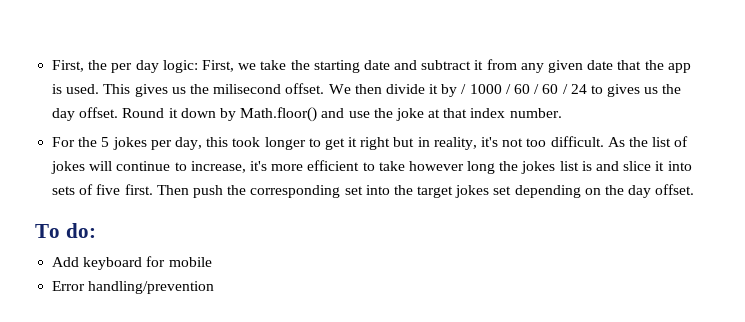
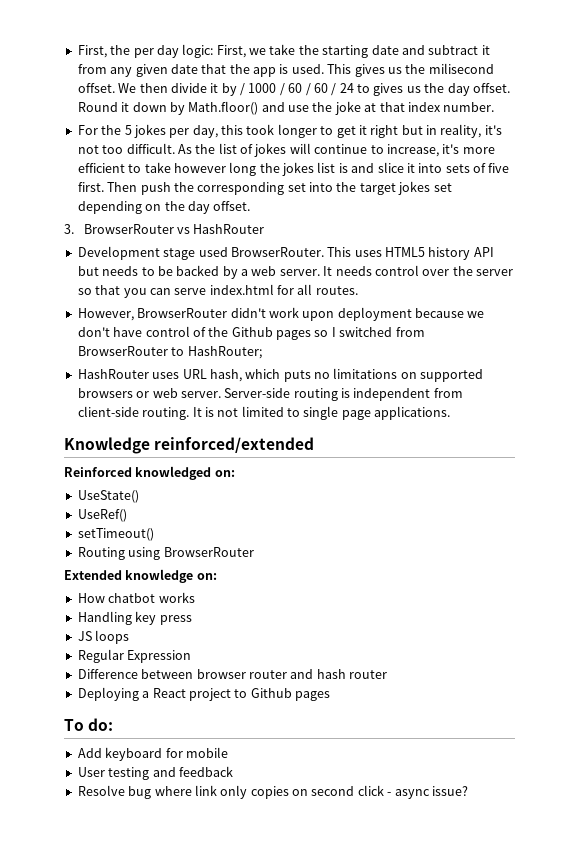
+ 3. BrowserRouter vs HashRouter
+ Development stage used BrowserRouter. This uses HTML5 history API but needs to be backed by a web server. It needs control over the server so that you can serve index.html for all routes.
+ However, BrowserRouter didn't work upon deployment because we don't have control of the Github pages so I switched from BrowserRouter to HashRouter;
+ HashRouter uses URL hash, which puts no limitations on supported browsers or web server. Server-side routing is independent from client-side routing. It is not limited to single page applications.
+ Knowledge reinforced/extended
+ Reinforced knowledged on:
+ UseState()
+ UseRef()
+ setTimeout()
+ Routing using BrowserRouter
+ Extended knowledge on:
+ How chatbot works
+ Handling key press
+ JS loops
+ Regular Expression
+ Difference between browser router and hash router
+ Deploying a React project to Github pages
- Error handling/prevention
+ User testing and feedback
+ Resolve bug where link only copies on second click - async issue?

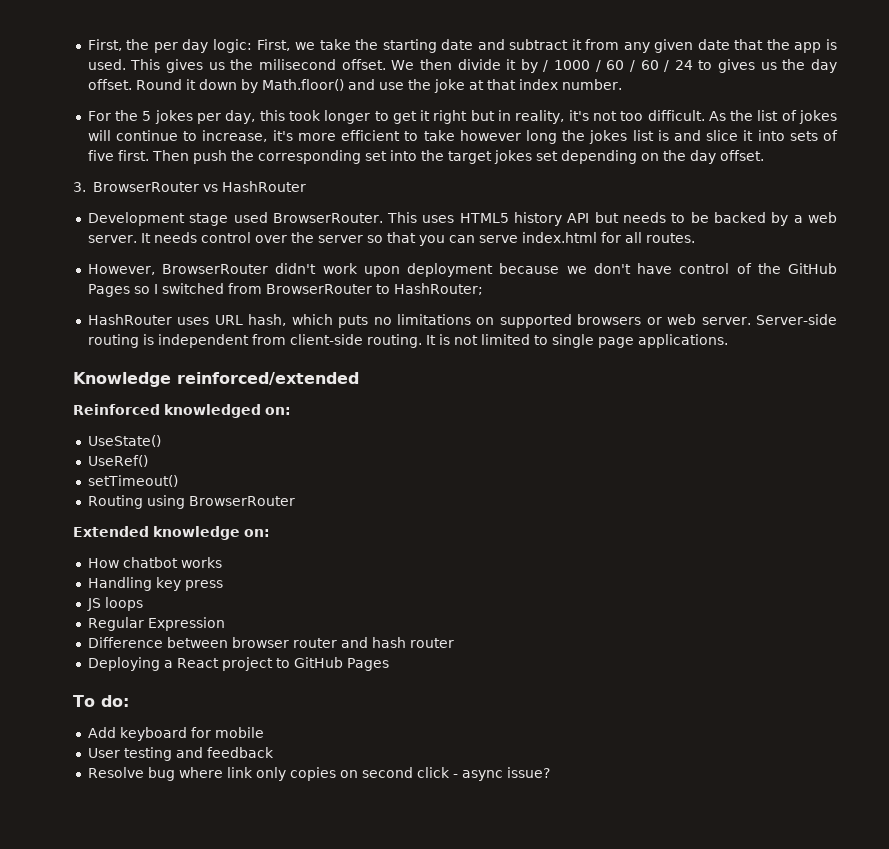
- However, BrowserRouter didn't work upon deployment because we don't have control of the Github pages so I switched from BrowserRouter to HashRouter;
+ However, BrowserRouter didn't work upon deployment because we don't have control of the GitHub Pages so I switched from BrowserRouter to HashRouter;
- Deploying a React project to Github pages
+ Deploying a React project to GitHub Pages

